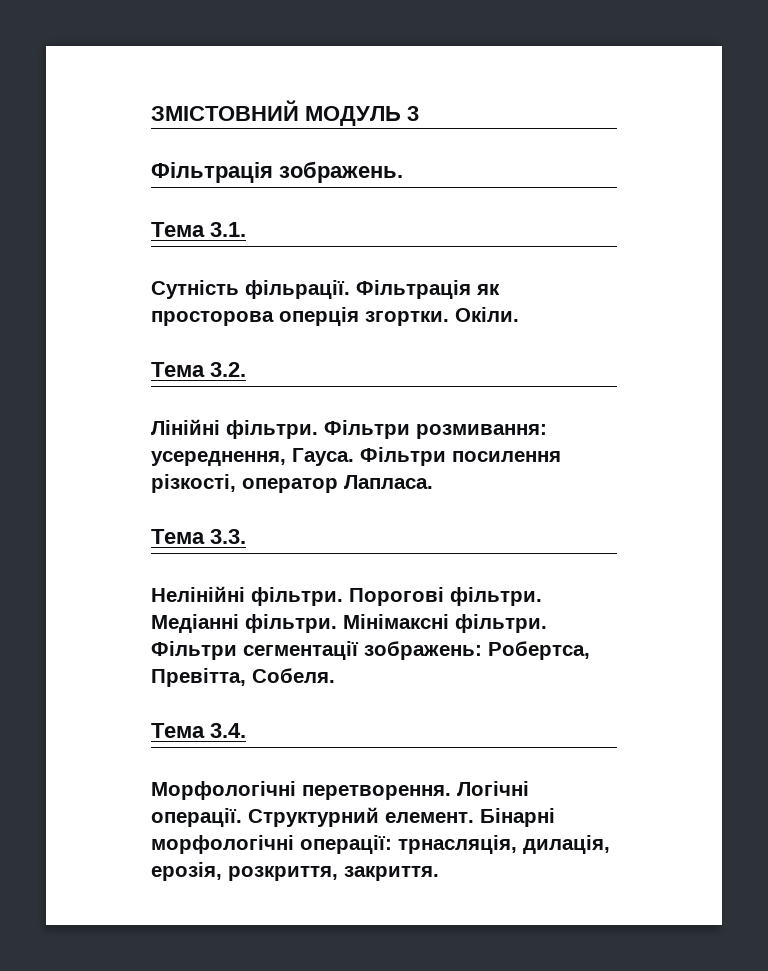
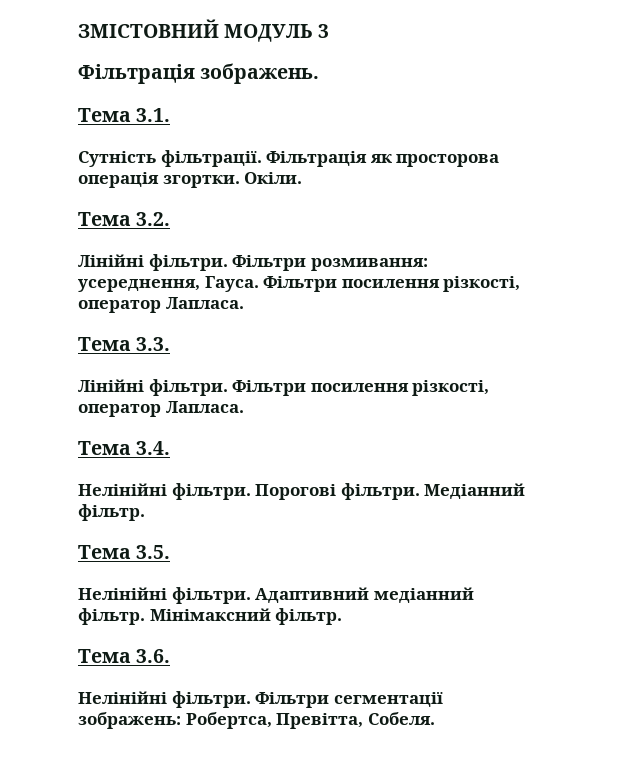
- Сутність фільрації.
+ Сутність фільтрації.
- Фільтрація як просторова оперція згортки.
+ Фільтрація як просторова операція згортки.
- Нелінійні фільтри. Порогові фільтри. Медіанні фільтри. Мінімаксні фільтри.
+ Лінійні фільтри. Фільтри посилення різкості, оператор Лапласа.
+ Тема 3.4.
+ Нелінійні фільтри. Порогові фільтри. Медіанний фільтр.
+ Тема 3.5.
+ Нелінійні фільтри. Адаптивний медіанний фільтр. Мінімаксний фільтр.
+ Тема 3.6.
+ Нелінійні фільтри.
- Тема 3.4.
- Морфологічні перетворення. Логічні операції. Структурний елемент. Бінарні морфологічні операції: трнасляція, дилація, ерозія, розкриття, закриття.

